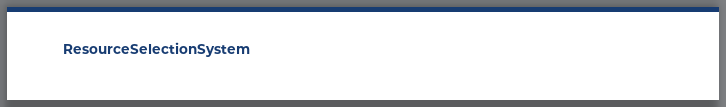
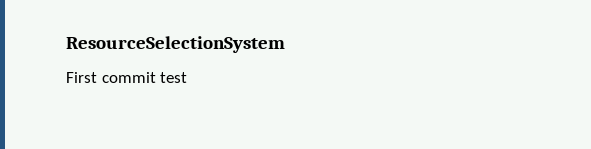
+ First commit test

